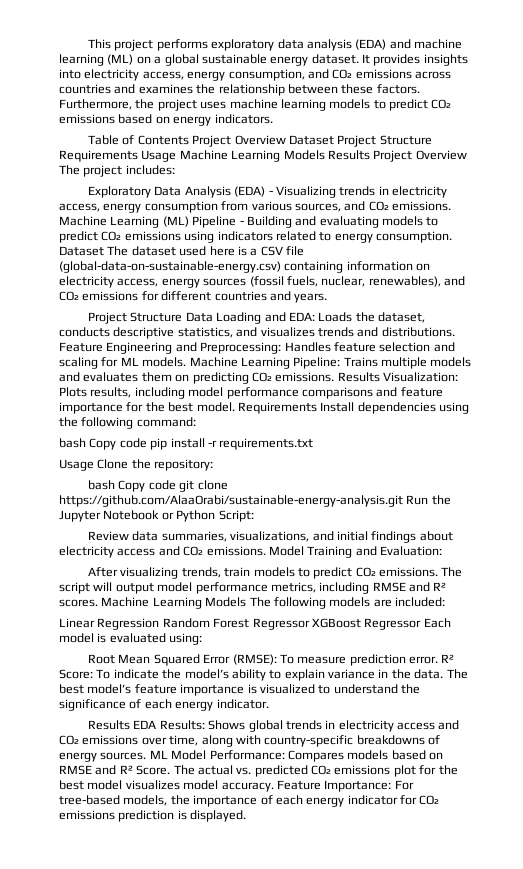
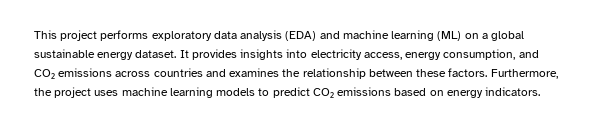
- Table of Contents Project Overview Dataset Project Structure Requirements Usage Machine Learning Models Results Project Overview The project includes:
- Exploratory Data Analysis (EDA) - Visualizing trends in electricity access, energy consumption from various sources, and CO₂ emissions. Machine Learning (ML) Pipeline - Building and evaluating models to predict CO₂ emissions using indicators related to energy consumption. Dataset The dataset used here is a CSV file (global-data-on-sustainable-energy.csv) containing information on electricity access, energy sources (fossil fuels, nuclear, renewables), and CO₂ emissions for different countries and years.
- Project Structure Data Loading and EDA: Loads the dataset, conducts descriptive statistics, and visualizes trends and distributions. Feature Engineering and Preprocessing: Handles feature selection and scaling for ML models. Machine Learning Pipeline: Trains multiple models and evaluates them on predicting CO₂ emissions. Results Visualization: Plots results, including model performance comparisons and feature importance for the best model. Requirements Install dependencies using the following command:
- bash Copy code pip install -r requirements.txt
- Usage Clone the repository:
- bash Copy code git clone https://github.com/AlaaOrabi/sustainable-energy-analysis.git Run the Jupyter Notebook or Python Script:
- Review data summaries, visualizations, and initial findings about electricity access and CO₂ emissions. Model Training and Evaluation:
- After visualizing trends, train models to predict CO₂ emissions. The script will output model performance metrics, including RMSE and R² scores. Machine Learning Models The following models are included:
- Linear Regression Random Forest Regressor XGBoost Regressor Each model is evaluated using:
- Root Mean Squared Error (RMSE): To measure prediction error. R² Score: To indicate the model’s ability to explain variance in the data. The best model’s feature importance is visualized to understand the significance of each energy indicator.
- Results EDA Results: Shows global trends in electricity access and CO₂ emissions over time, along with country-specific breakdowns of energy sources. ML Model Performance: Compares models based on RMSE and R² Score. The actual vs. predicted CO₂ emissions plot for the best model visualizes model accuracy. Feature Importance: For tree-based models, the importance of each energy indicator for CO₂ emissions prediction is displayed.

